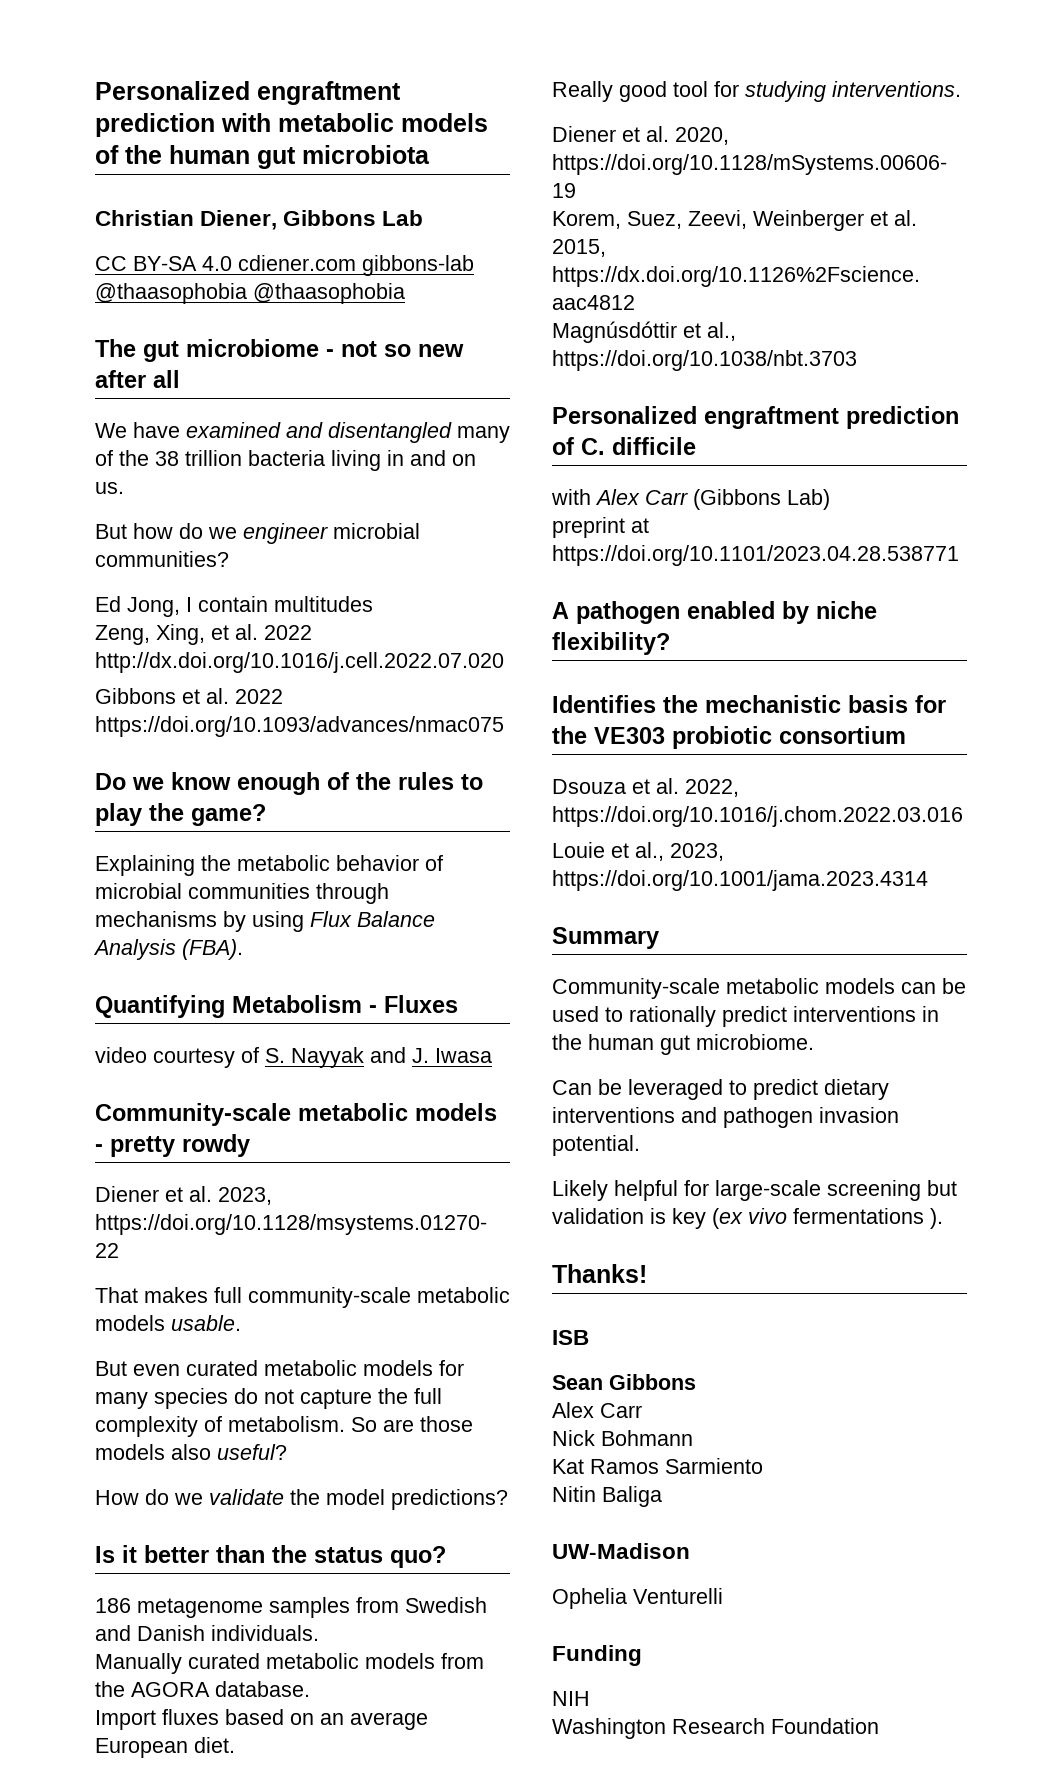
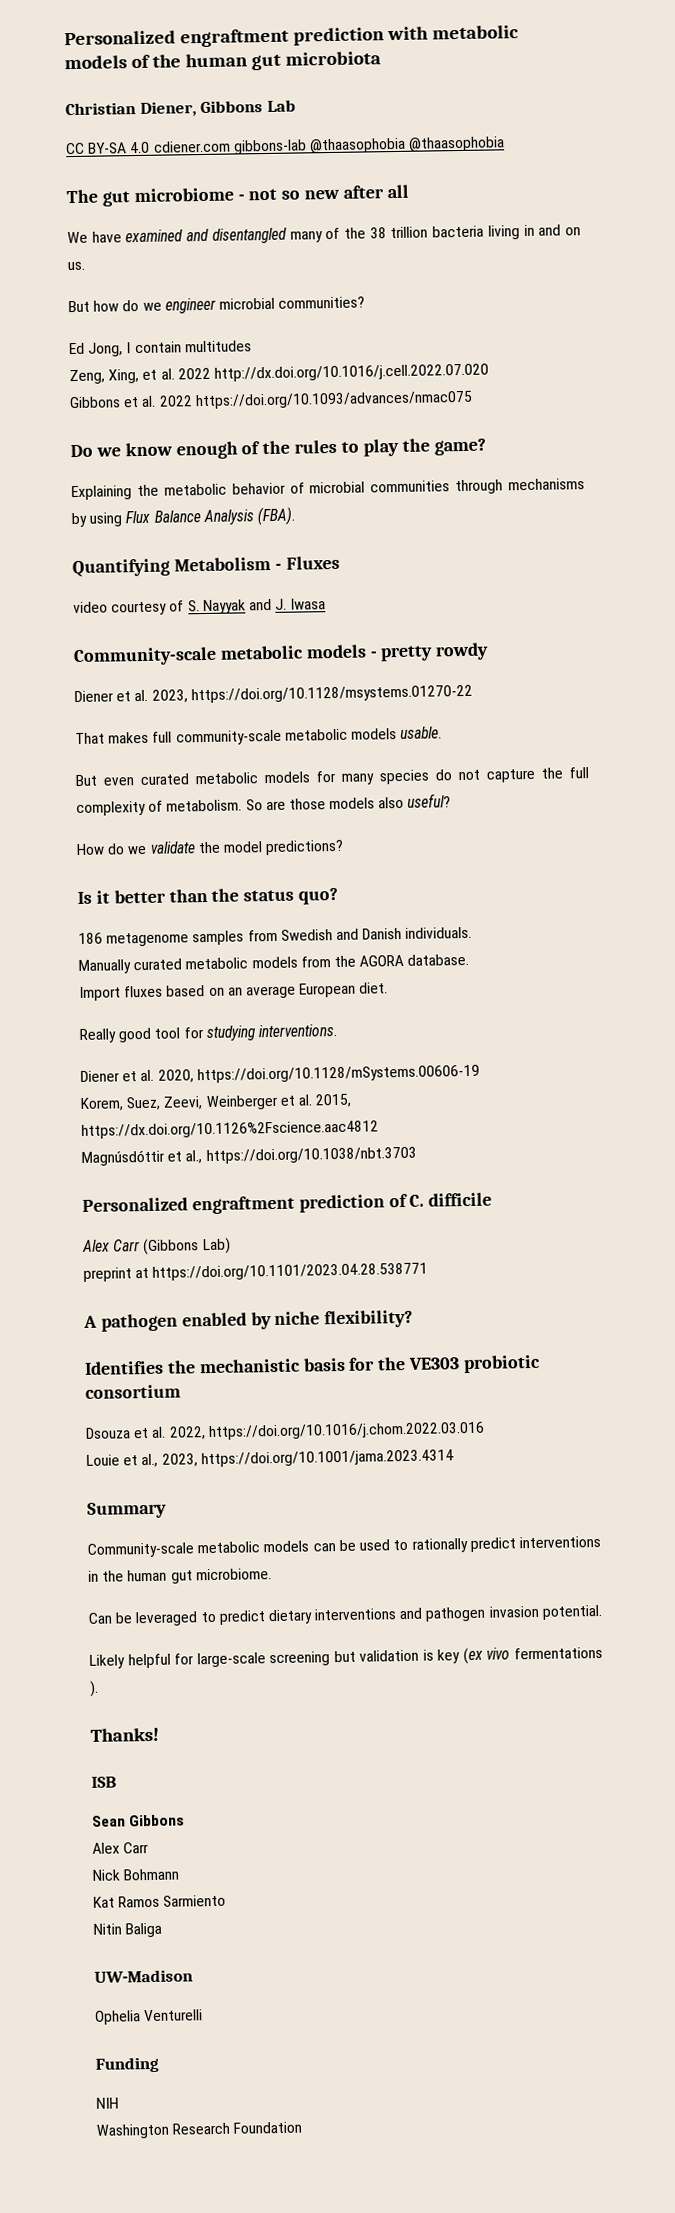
- with Alex Carr (Gibbons Lab)
+ Alex Carr (Gibbons Lab)

